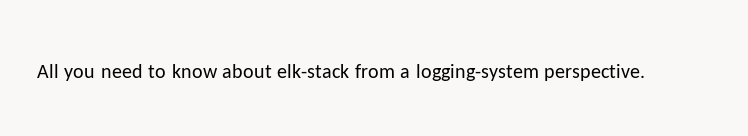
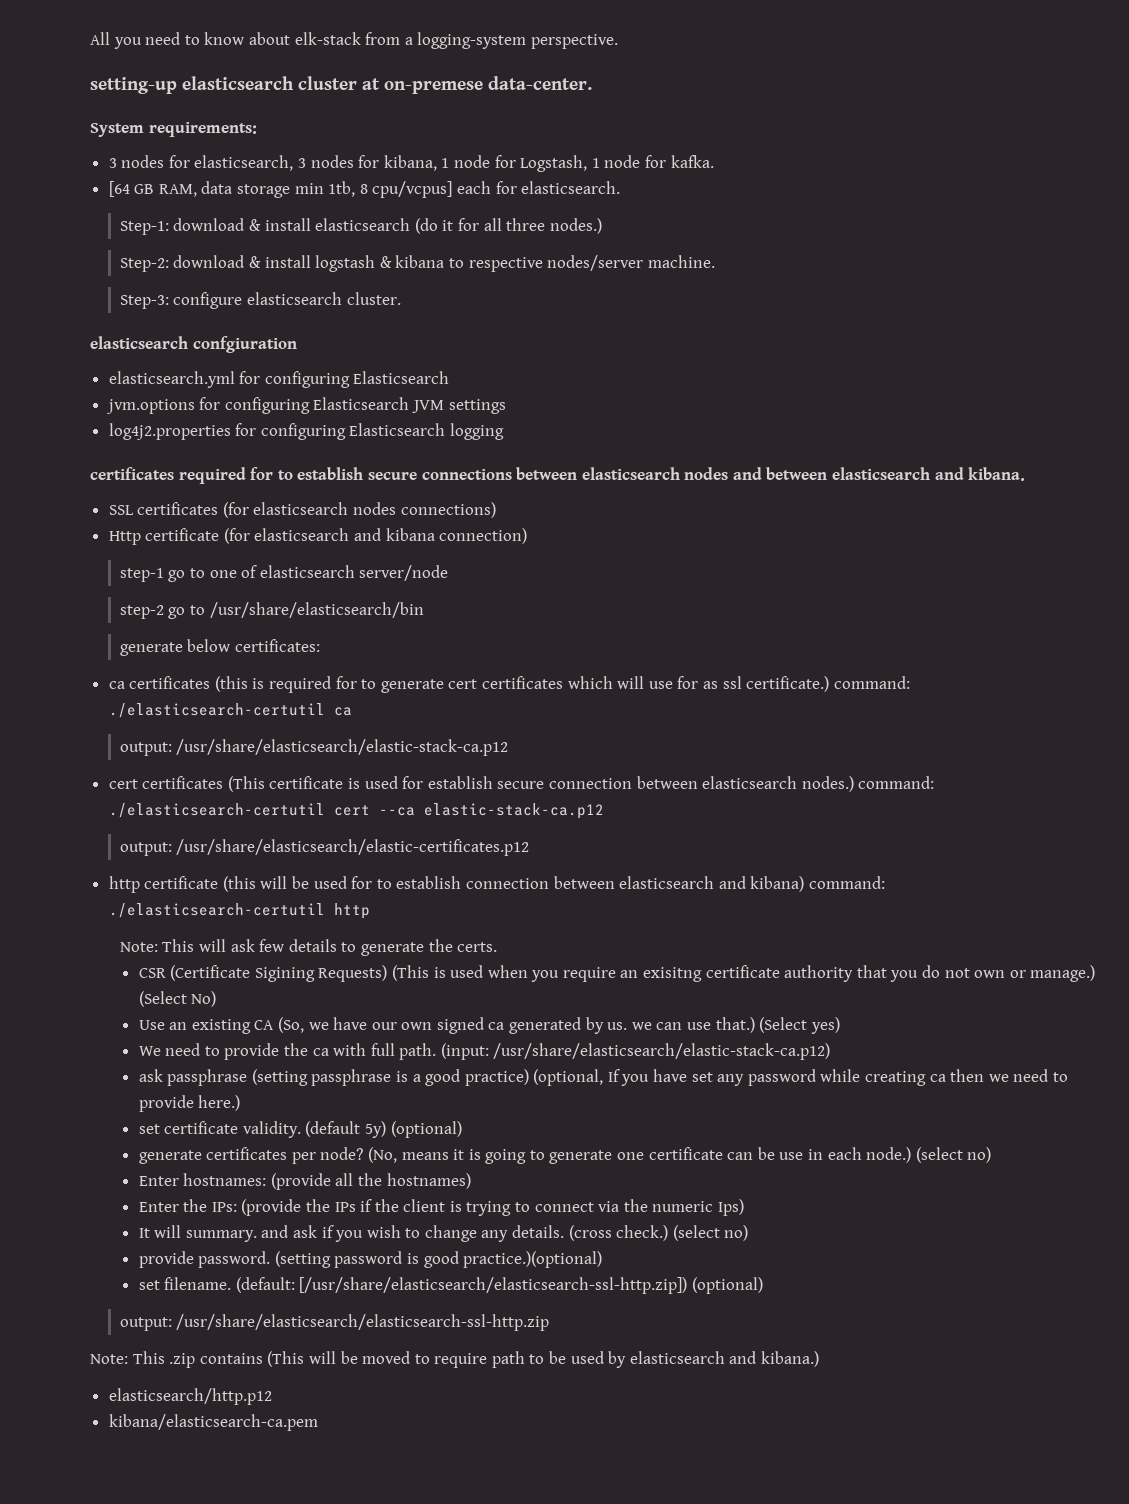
+ setting-up elasticsearch cluster at on-premese data-center.
+ System requirements:
+ 3 nodes for elasticsearch, 3 nodes for kibana, 1 node for Logstash, 1 node for kafka.
+ [64 GB RAM, data storage min 1tb, 8 cpu/vcpus] each for elasticsearch.
+ Step-1: download & install elasticsearch (do it for all three nodes.)
+ Step-2: download & install logstash & kibana to respective nodes/server machine.
+ Step-3: configure elasticsearch cluster.
+ elasticsearch confgiuration
+ elasticsearch.yml for configuring Elasticsearch
+ jvm.options for configuring Elasticsearch JVM settings
+ log4j2.properties for configuring Elasticsearch logging
+ certificates required for to establish secure connections between elasticsearch nodes and between elasticsearch and kibana.
+ SSL certificates (for elasticsearch nodes connections)
+ Http certificate (for elasticsearch and kibana connection)
+ step-1 go to one of elasticsearch server/node
+ step-2 go to /usr/share/elasticsearch/bin
+ generate below certificates:
+ ca certificates (this is required for to generate cert certificates which will use for as ssl certificate.) command: ./elasticsearch-certutil ca
+ output: /usr/share/elasticsearch/elastic-stack-ca.p12
+ cert certificates (This certificate is used for establish secure connection between elasticsearch nodes.) command: ./elasticsearch-certutil cert --ca elastic-stack-ca.p12
+ output: /usr/share/elasticsearch/elastic-certificates.p12
+ http certificate (this will be used for to establish connection between elasticsearch and kibana) command: ./elasticsearch-certutil http
+ Note: This will ask few details to generate the certs.
+ CSR (Certificate Sigining Requests) (This is used when you require an exisitng certificate authority that you do not own or manage.) (Select No)
+ Use an existing CA (So, we have our own signed ca generated by us. we can use that.) (Select yes)
+ We need to provide the ca with full path. (input: /usr/share/elasticsearch/elastic-stack-ca.p12)
+ ask passphrase (setting passphrase is a good practice) (optional, If you have set any password while creating ca then we need to provide here.)
+ set certificate validity. (default 5y) (optional)
+ generate certificates per node? (No, means it is going to generate one certificate can be use in each node.) (select no)
+ Enter hostnames: (provide all the hostnames)
+ Enter the IPs: (provide the IPs if the client is trying to connect via the numeric Ips)
+ It will summary. and ask if you wish to change any details. (cross check.) (select no)
+ provide password. (setting password is good practice.)(optional)
+ set filename. (default: [/usr/share/elasticsearch/elasticsearch-ssl-http.zip]) (optional)
+ output: /usr/share/elasticsearch/elasticsearch-ssl-http.zip
+ Note: This .zip contains (This will be moved to require path to be used by elasticsearch and kibana.)
+ elasticsearch/http.p12
+ kibana/elasticsearch-ca.pem

